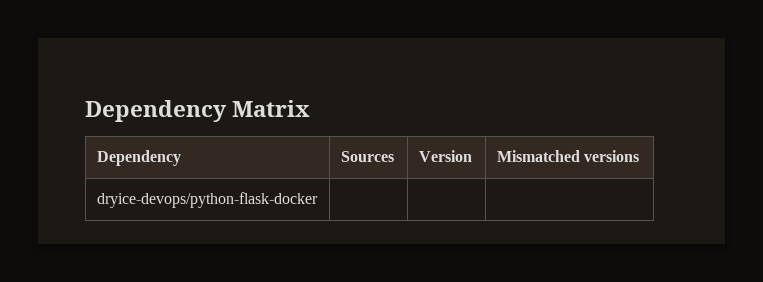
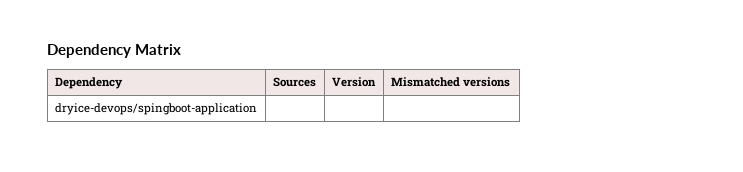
- dryice-devops/python-flask-docker | | |
+ dryice-devops/spingboot-application | | |

